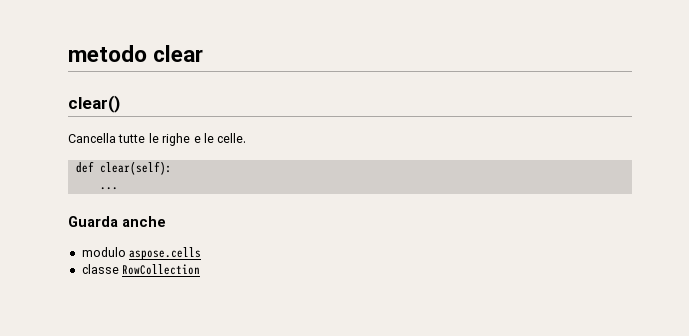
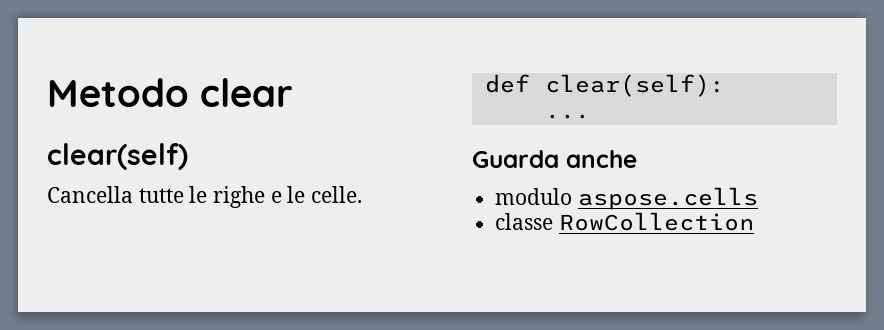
- metodo clear
+ Metodo clear
- clear()
+ clear(self)

